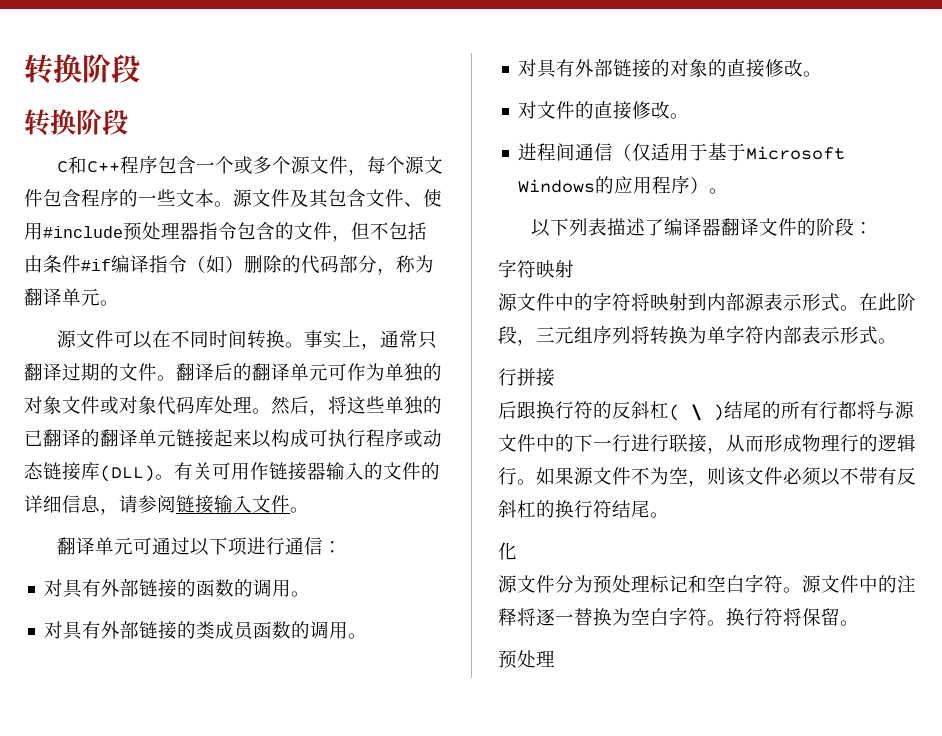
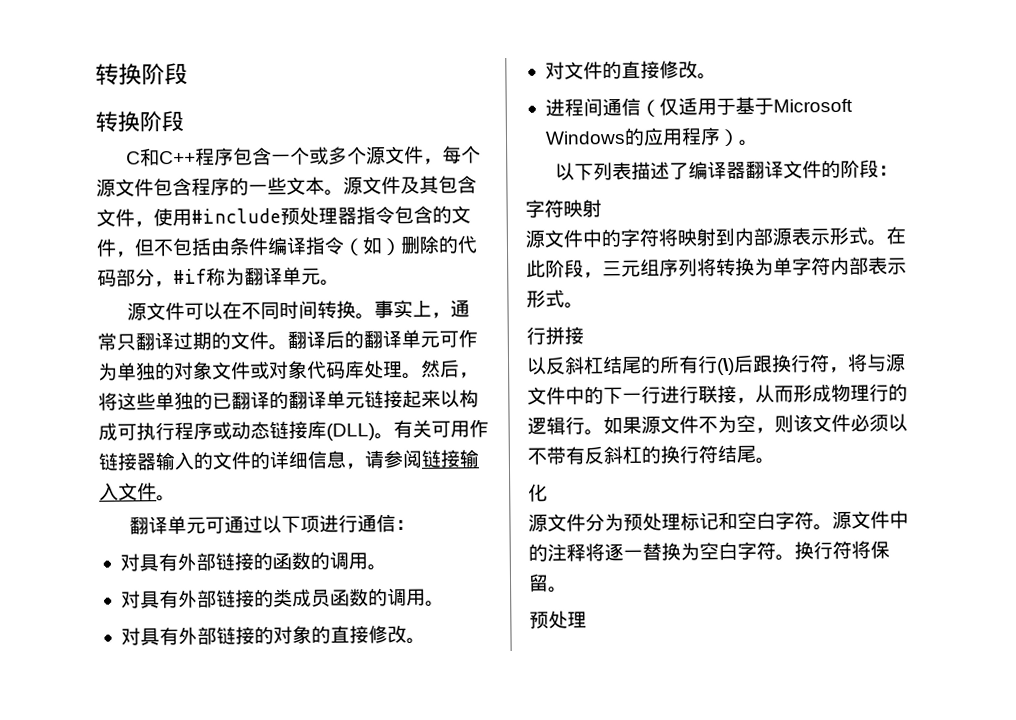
- 源文件及其包含文件、使用#include预处理器指令包含的文件，但不包括由条件#if编译指令（如）删除的代码部分，称为翻译单元。
+ 源文件及其包含文件，使用#include预处理器指令包含的文件，但不包括由条件编译指令（如）删除的代码部分，#if称为翻译单元。
- 后跟换行符的反斜杠( \ )结尾的所有行都将与源文件中的下一行进行联接，从而形成物理行的逻辑行。
+ 以反斜杠结尾的所有行(\)后跟换行符，将与源文件中的下一行进行联接，从而形成物理行的逻辑行。

